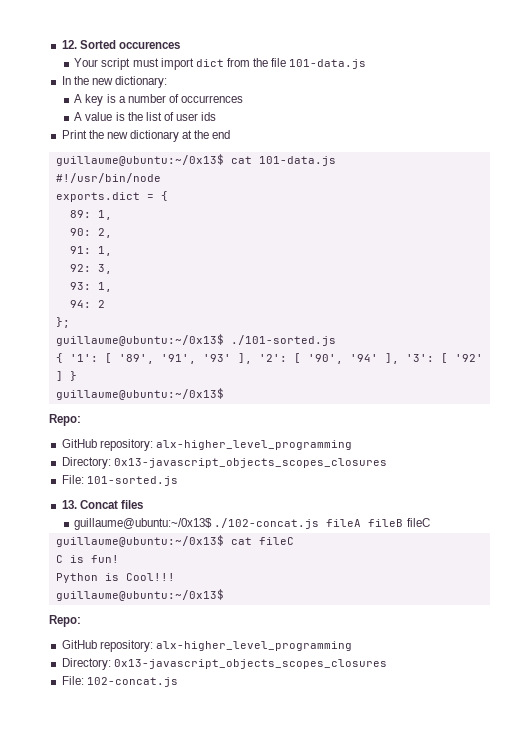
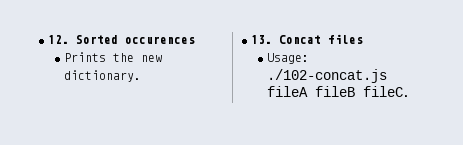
- Your script must import dict from the file 101-data.js
- In the new dictionary:
- A key is a number of occurrences
- A value is the list of user ids
- Print the new dictionary at the end
- guillaume@ubuntu:~/0x13$ cat 101-data.js
- #!/usr/bin/node
- exports.dict = {
- 89: 1,
- 90: 2,
- 91: 1,
- 92: 3,
- 93: 1,
- 94: 2
- };
- guillaume@ubuntu:~/0x13$ ./101-sorted.js
- { '1': [ '89', '91', '93' ], '2': [ '90', '94' ], '3': [ '92' ] }
- guillaume@ubuntu:~/0x13$
- Repo:
- GitHub repository: alx-higher_level_programming
- Directory: 0x13-javascript_objects_scopes_closures
- File: 101-sorted.js
+ Prints the new dictionary.
- guillaume@ubuntu:~/0x13$ ./102-concat.js fileA fileB fileC
- guillaume@ubuntu:~/0x13$ cat fileC
- C is fun!
- Python is Cool!!!
- guillaume@ubuntu:~/0x13$
- Repo:
- GitHub repository: alx-higher_level_programming
- Directory: 0x13-javascript_objects_scopes_closures
- File: 102-concat.js
+ Usage: ./102-concat.js fileA fileB fileC.

